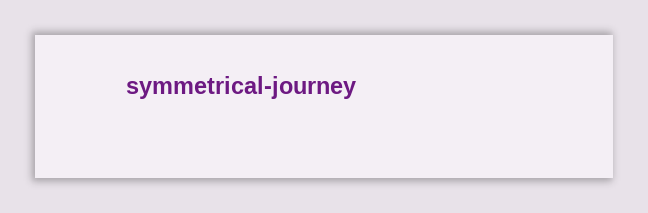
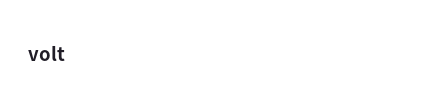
- symmetrical-journey
+ volt

